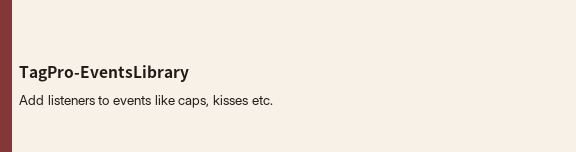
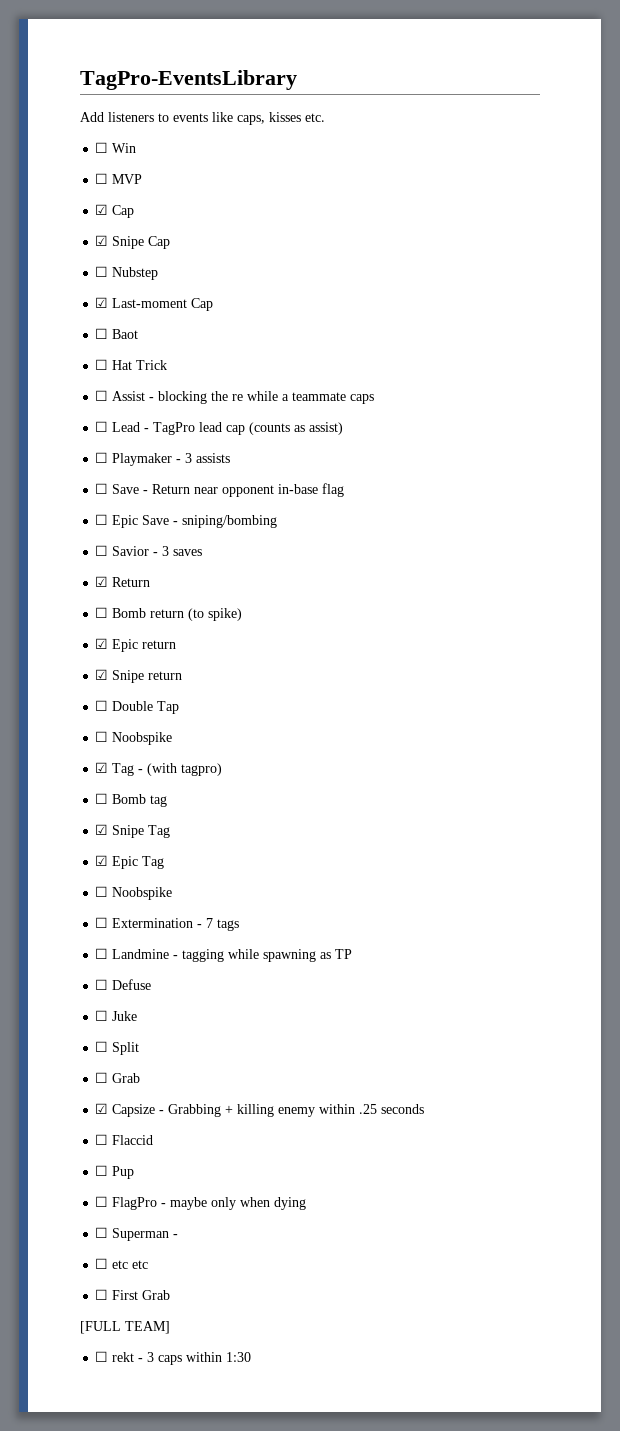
+ ☐ Win
+ ☐ MVP
+ ☑ Cap
+ ☑ Snipe Cap
+ ☐ Nubstep
+ ☑ Last-moment Cap
+ ☐ Baot
+ ☐ Hat Trick
+ ☐ Assist - blocking the re while a teammate caps
+ ☐ Lead - TagPro lead cap (counts as assist)
+ ☐ Playmaker - 3 assists
+ ☐ Save - Return near opponent in-base flag
+ ☐ Epic Save - sniping/bombing
+ ☐ Savior - 3 saves
+ ☑ Return
+ ☐ Bomb return (to spike)
+ ☑ Epic return
+ ☑ Snipe return
+ ☐ Double Tap
+ ☐ Noobspike
+ ☑ Tag - (with tagpro)
+ ☐ Bomb tag
+ ☑ Snipe Tag
+ ☑ Epic Tag
+ ☐ Noobspike
+ ☐ Extermination - 7 tags
+ ☐ Landmine - tagging while spawning as TP
+ ☐ Defuse
+ ☐ Juke
+ ☐ Split
+ ☐ Grab
+ ☑ Capsize - Grabbing + killing enemy within .25 seconds
+ ☐ Flaccid
+ ☐ Pup
+ ☐ FlagPro - maybe only when dying
+ ☐ Superman -
+ ☐ etc etc
+ ☐ First Grab
+ [FULL TEAM]
+ ☐ rekt - 3 caps within 1:30

